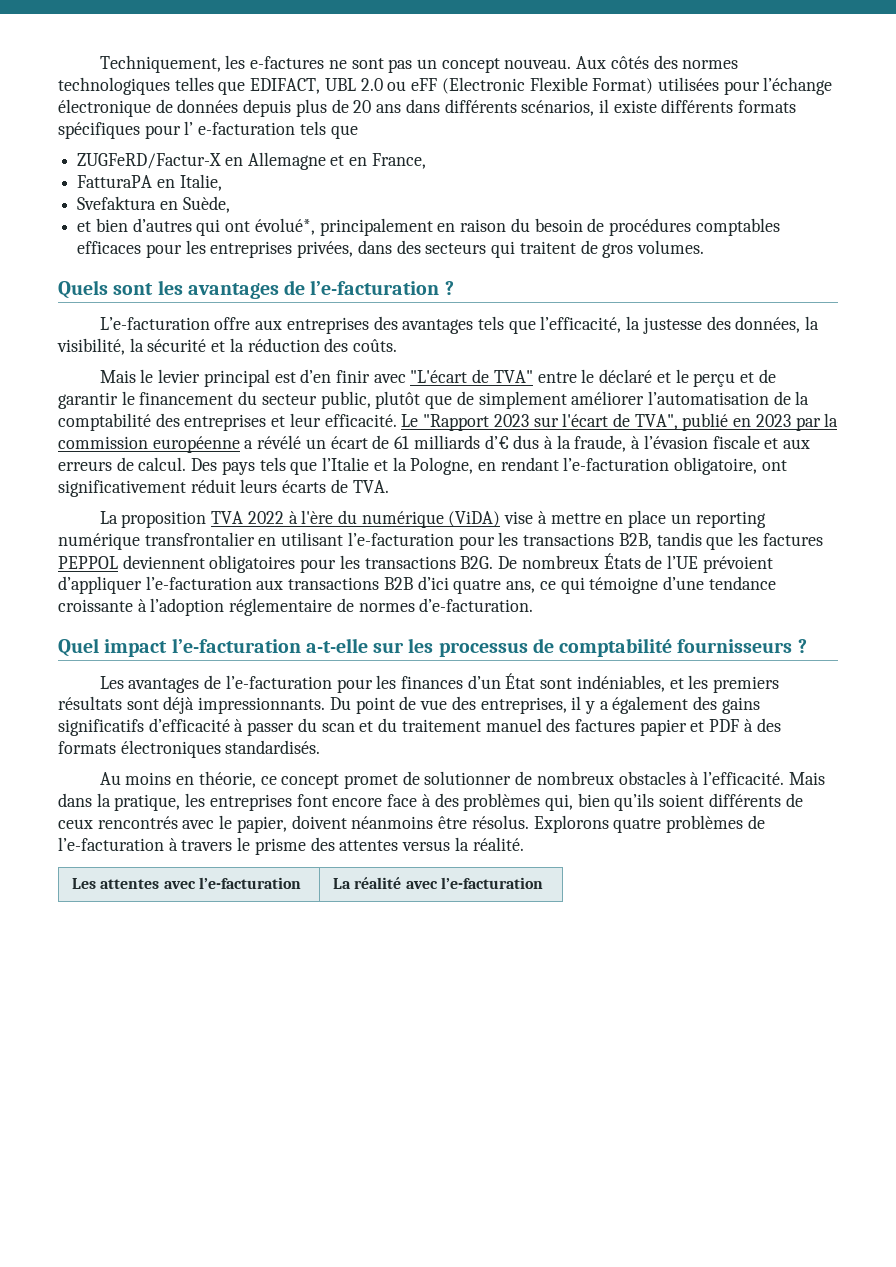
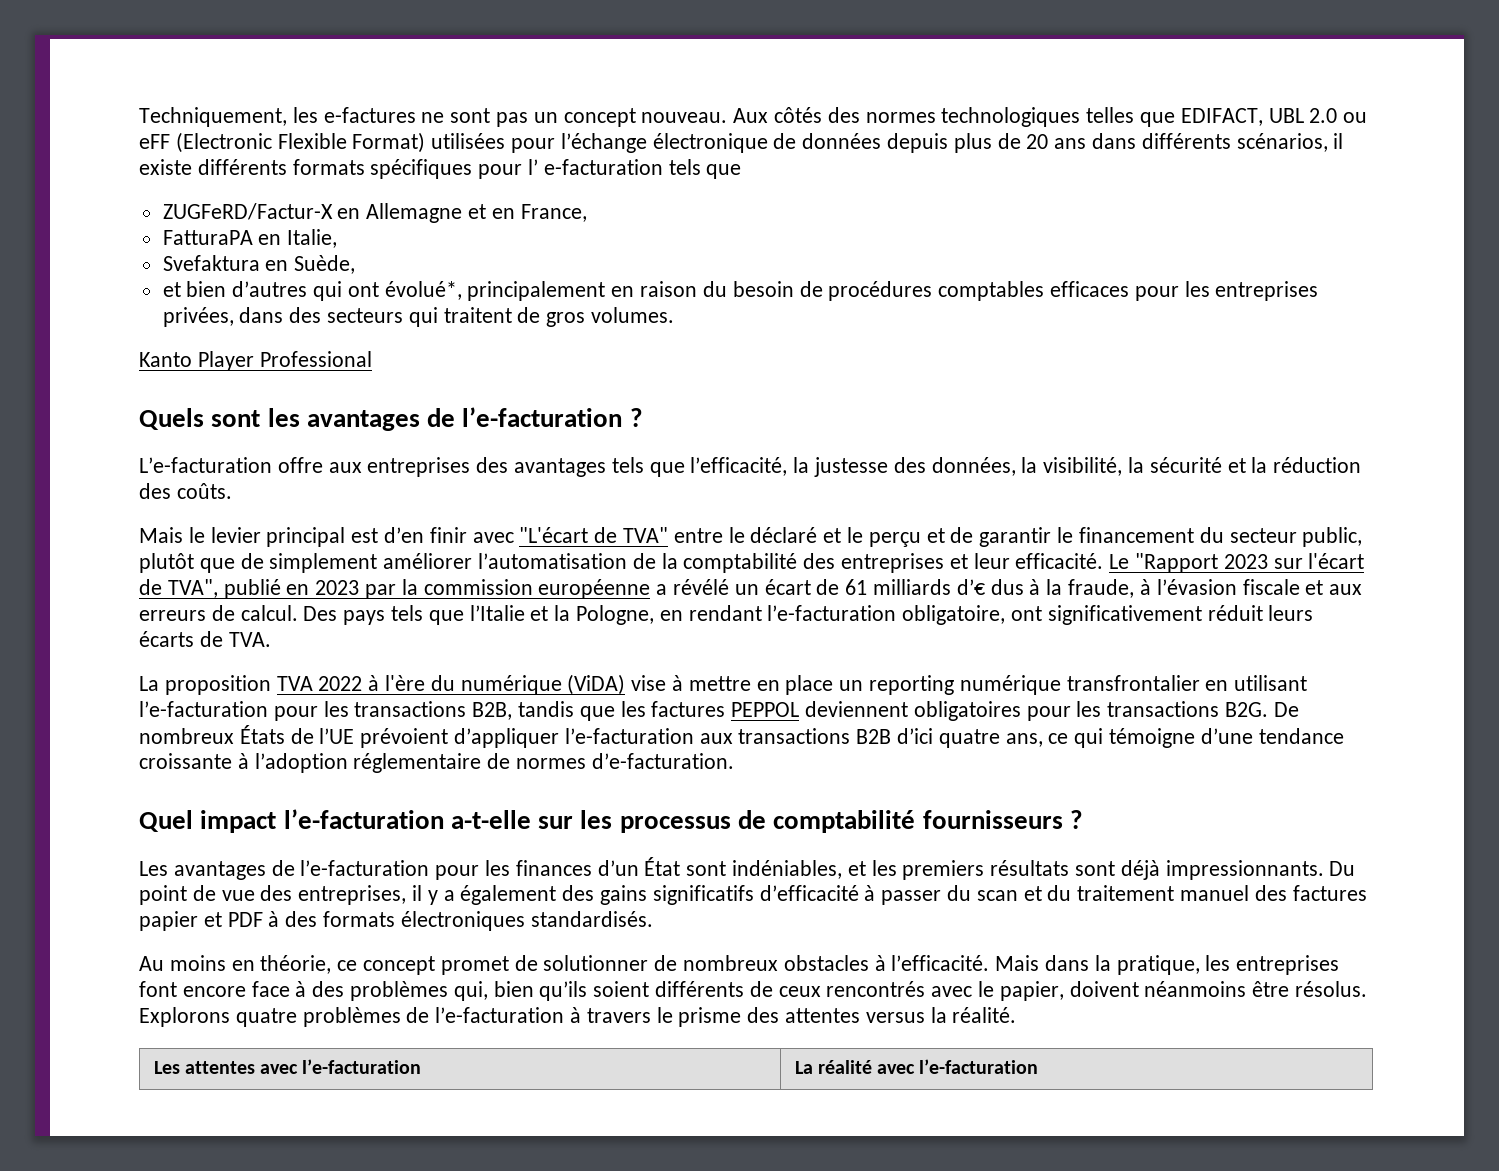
+ Kanto Player Professional

